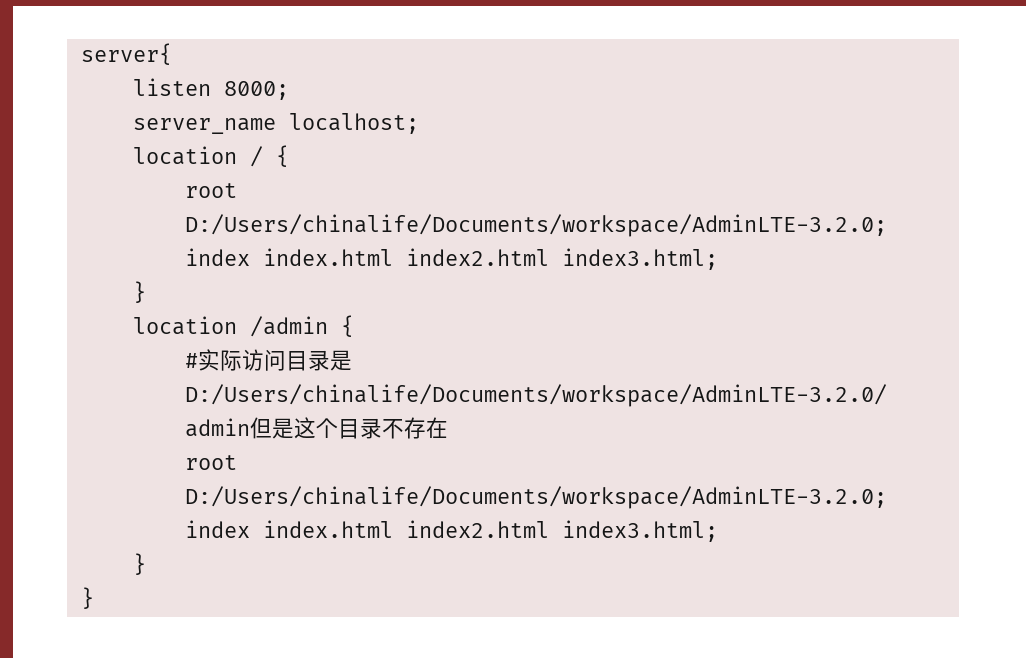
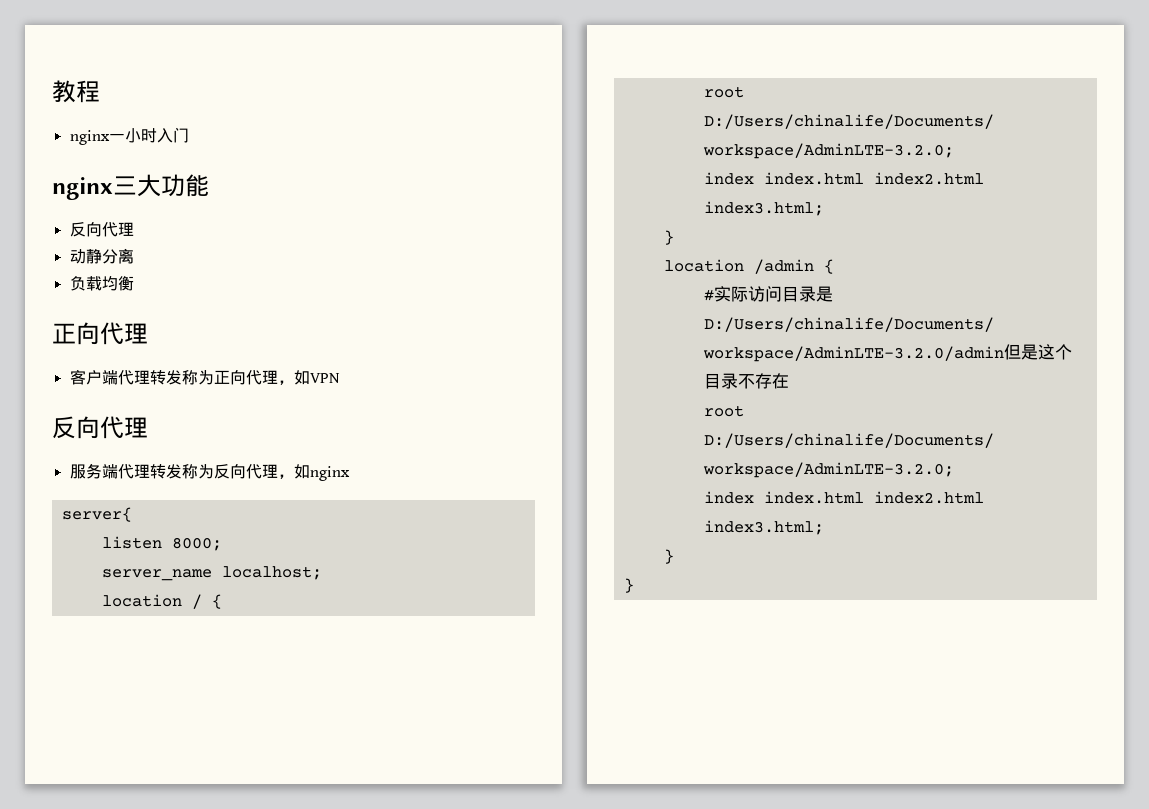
+ 教程
+ nginx一小时入门
+ nginx三大功能
+ 反向代理
+ 动静分离
+ 负载均衡
+ 正向代理
+ 客户端代理转发称为正向代理，如VPN
+ 反向代理
+ 服务端代理转发称为反向代理，如nginx

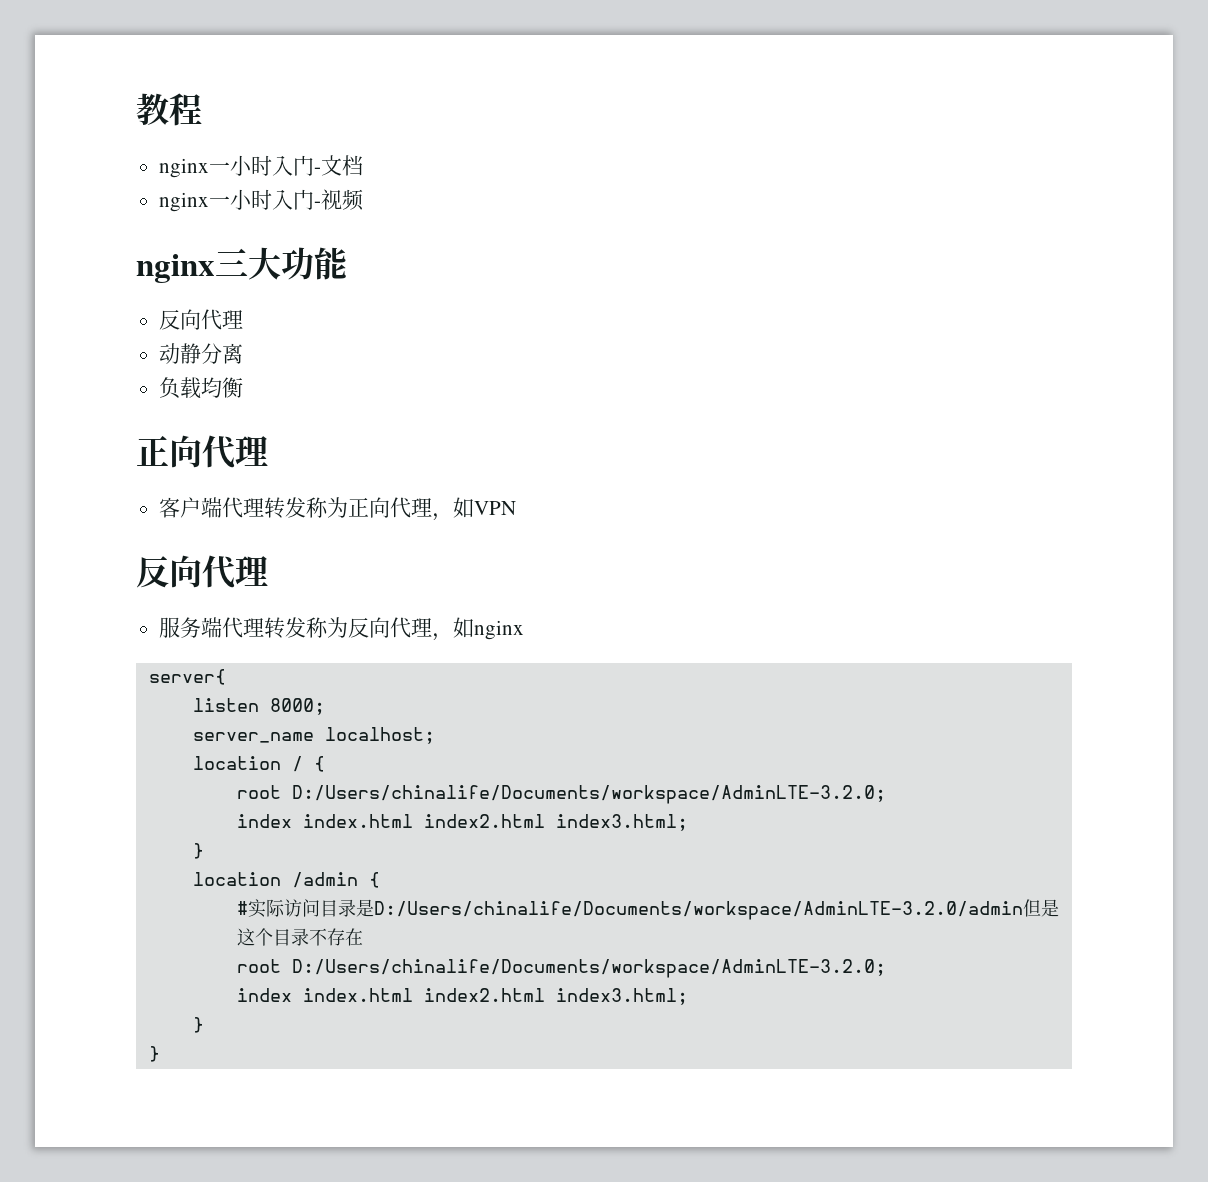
- nginx一小时入门
+ nginx一小时入门-文档
+ nginx一小时入门-视频

